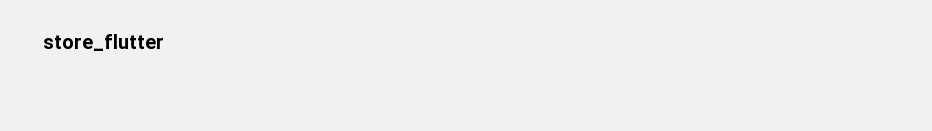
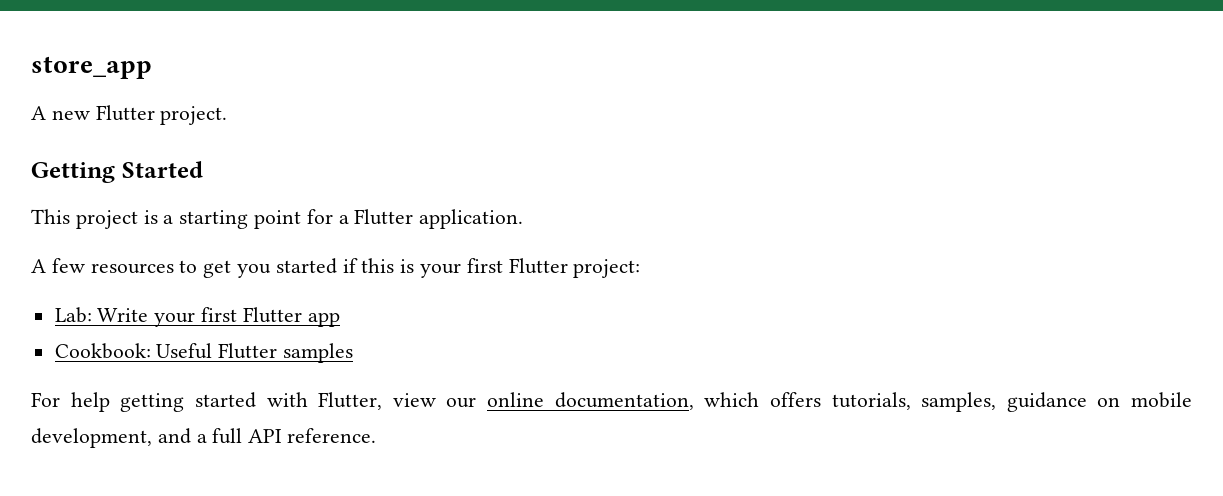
- store_flutter
+ store_app
+ A new Flutter project.
+ Getting Started
+ This project is a starting point for a Flutter application.
+ A few resources to get you started if this is your first Flutter project:
+ Lab: Write your first Flutter app
+ Cookbook: Useful Flutter samples
+ For help getting started with Flutter, view our online documentation, which offers tutorials, samples, guidance on mobile development, and a full API reference.

